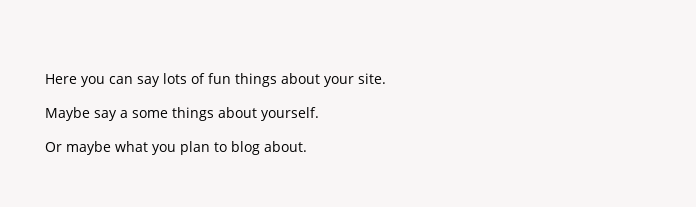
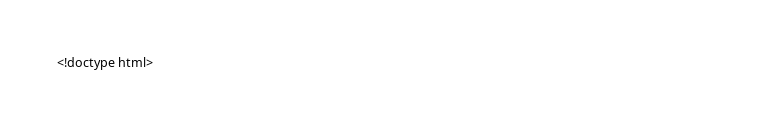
- Here you can say lots of fun things about your site.
- Maybe say a some things about yourself.
- Or maybe what you plan to blog about.
+ <!doctype html>

